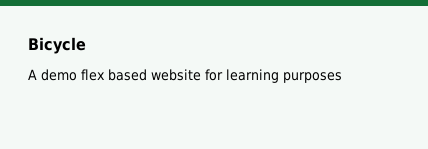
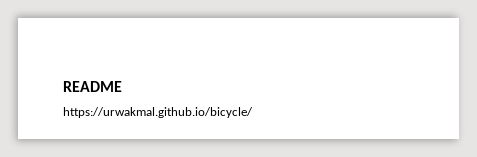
- Bicycle
- A demo flex based website for learning purposes
+ README
+ https://urwakmal.github.io/bicycle/

